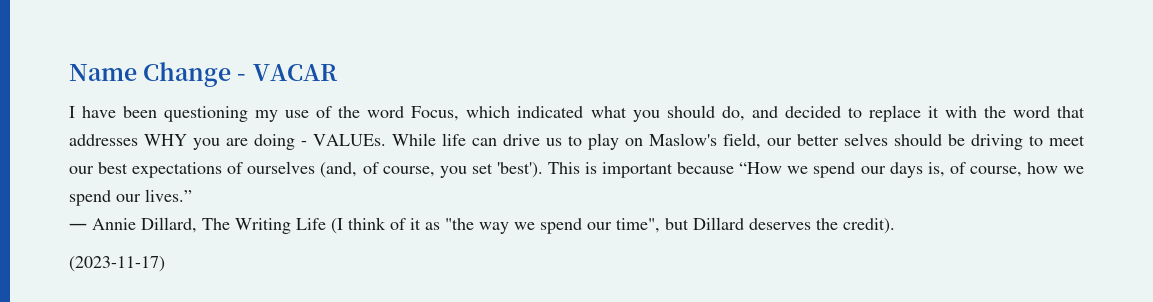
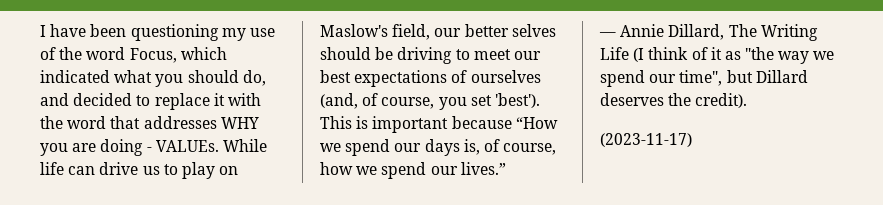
- Name Change - VACAR

